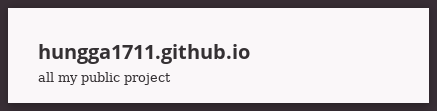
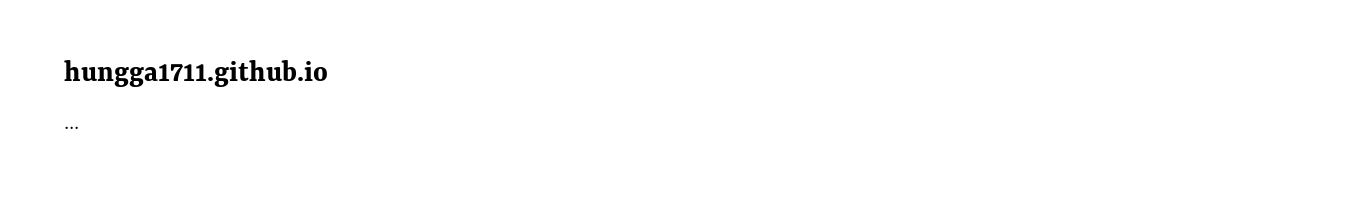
- all my public project
+ ...

